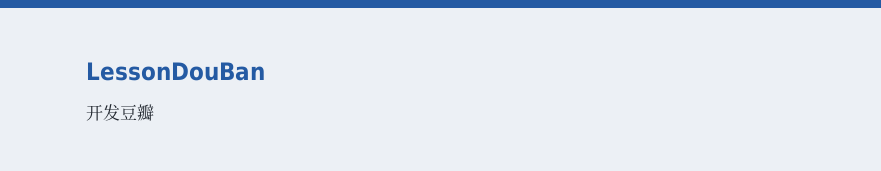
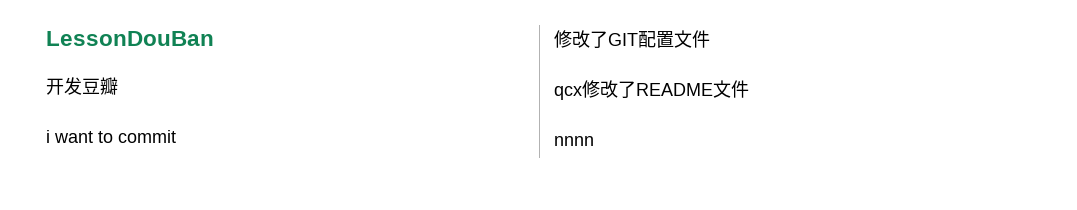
+ i want to commit
+ 修改了GIT配置文件
+ qcx修改了README文件
+ nnnn

